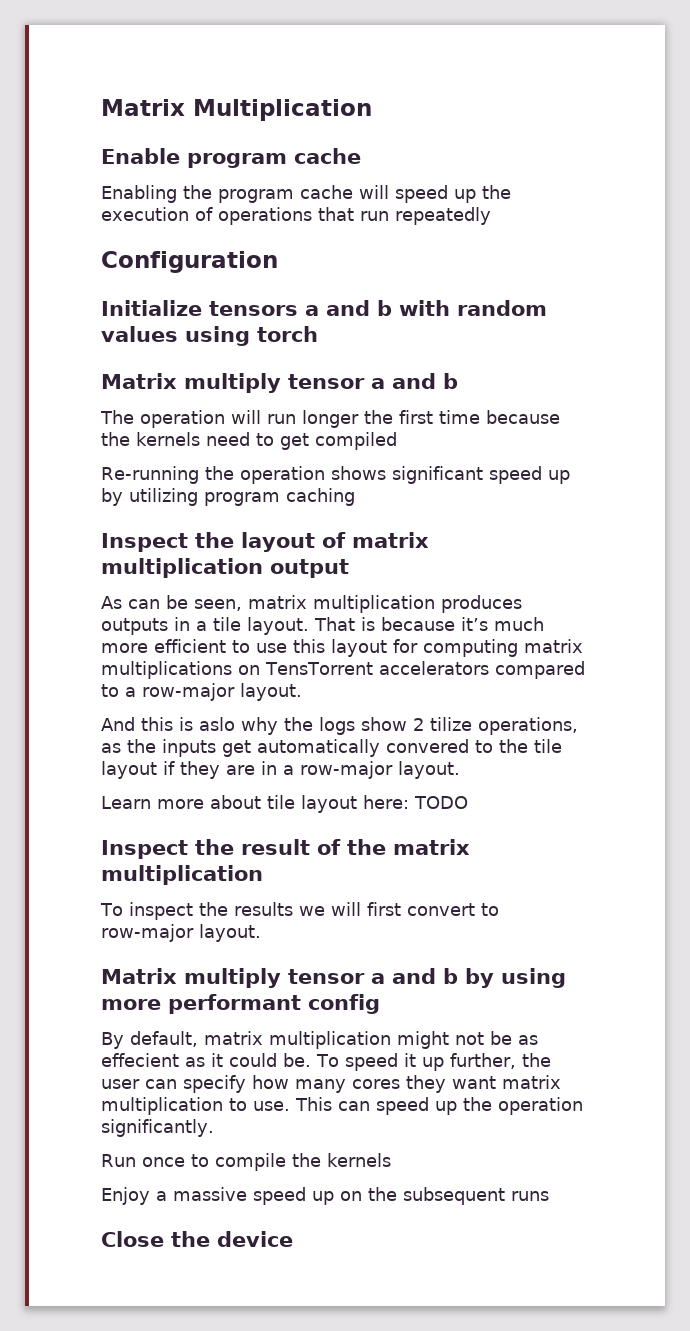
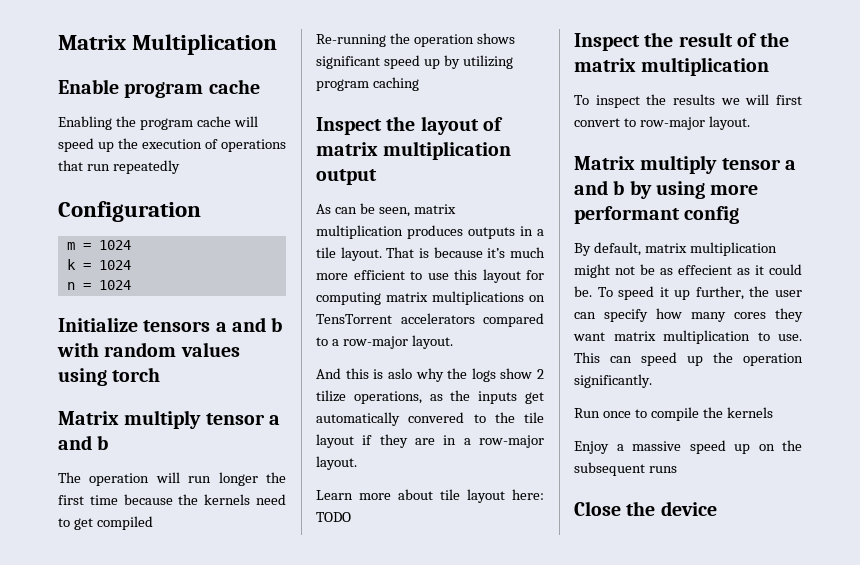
+ m = 1024
+ k = 1024
+ n = 1024

